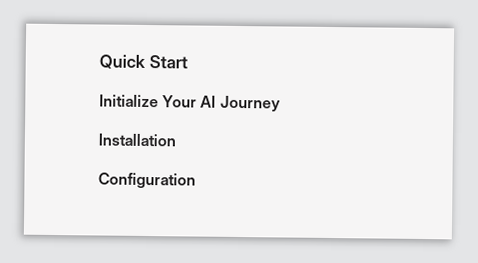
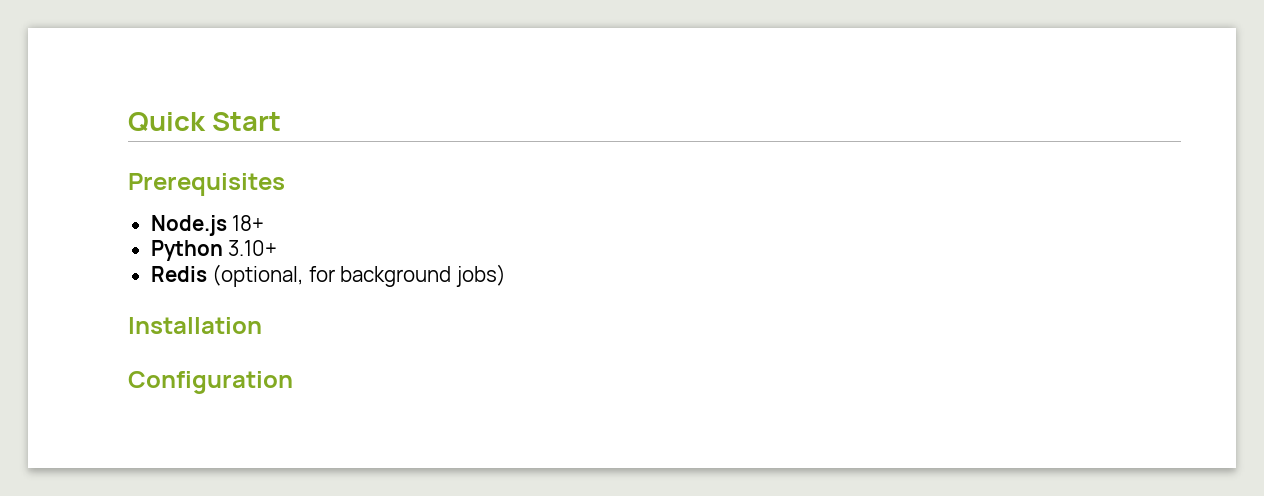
- Initialize Your AI Journey
+ Prerequisites
+ Node.js 18+
+ Python 3.10+
+ Redis (optional, for background jobs)

